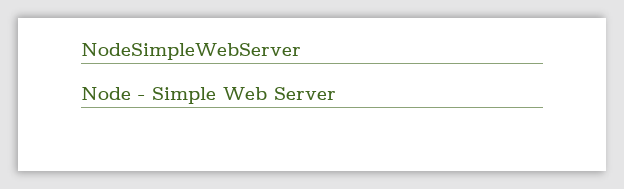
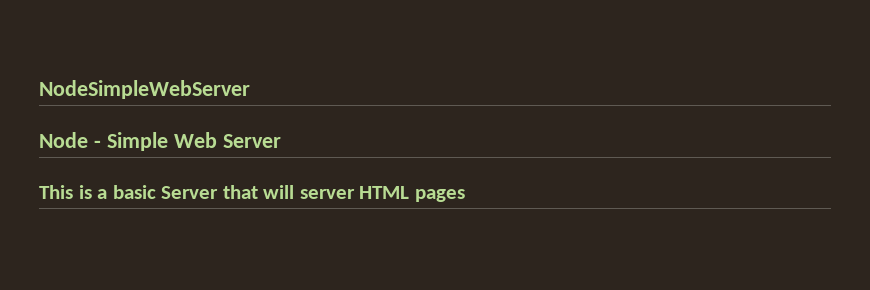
+ This is a basic Server that will server HTML pages

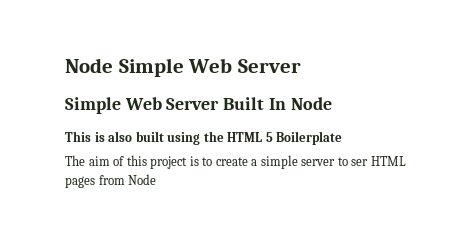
- NodeSimpleWebServer
- Node - Simple Web Server
+ Node Simple Web Server
- This is a basic Server that will server HTML pages
+ Simple Web Server Built In Node
+ This is also built using the HTML 5 Boilerplate
+ The aim of this project is to create a simple server to ser HTML pages from Node

